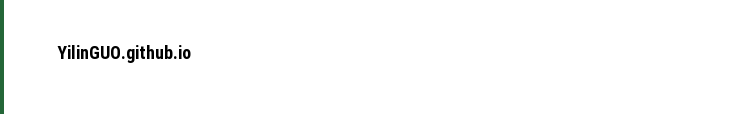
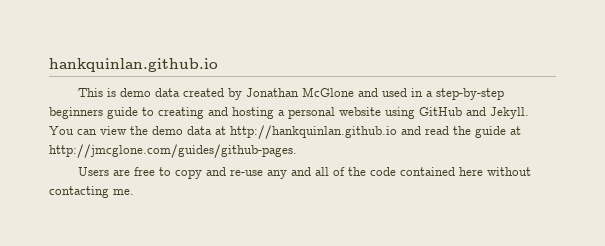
- YilinGUO.github.io
+ hankquinlan.github.io
+ This is demo data created by Jonathan McGlone and used in a step-by-step beginners guide to creating and hosting a personal website using GitHub and Jekyll. You can view the demo data at http://hankquinlan.github.io and read the guide at http://jmcglone.com/guides/github-pages.
+ Users are free to copy and re-use any and all of the code contained here without contacting me.

